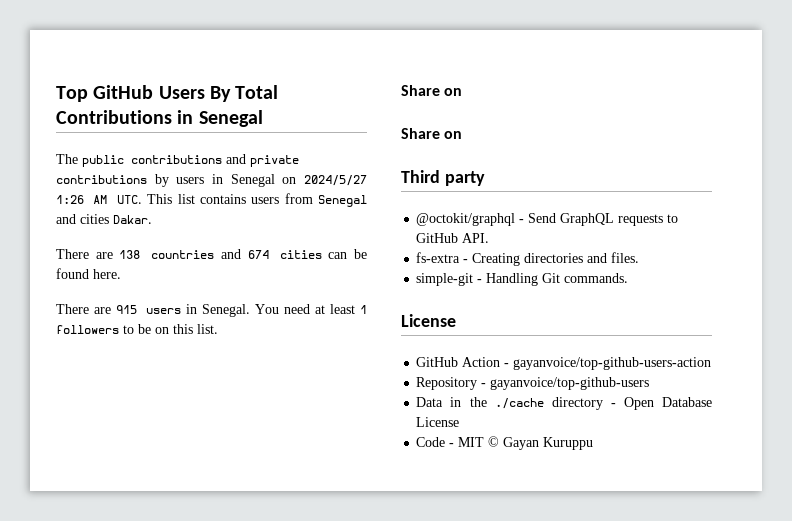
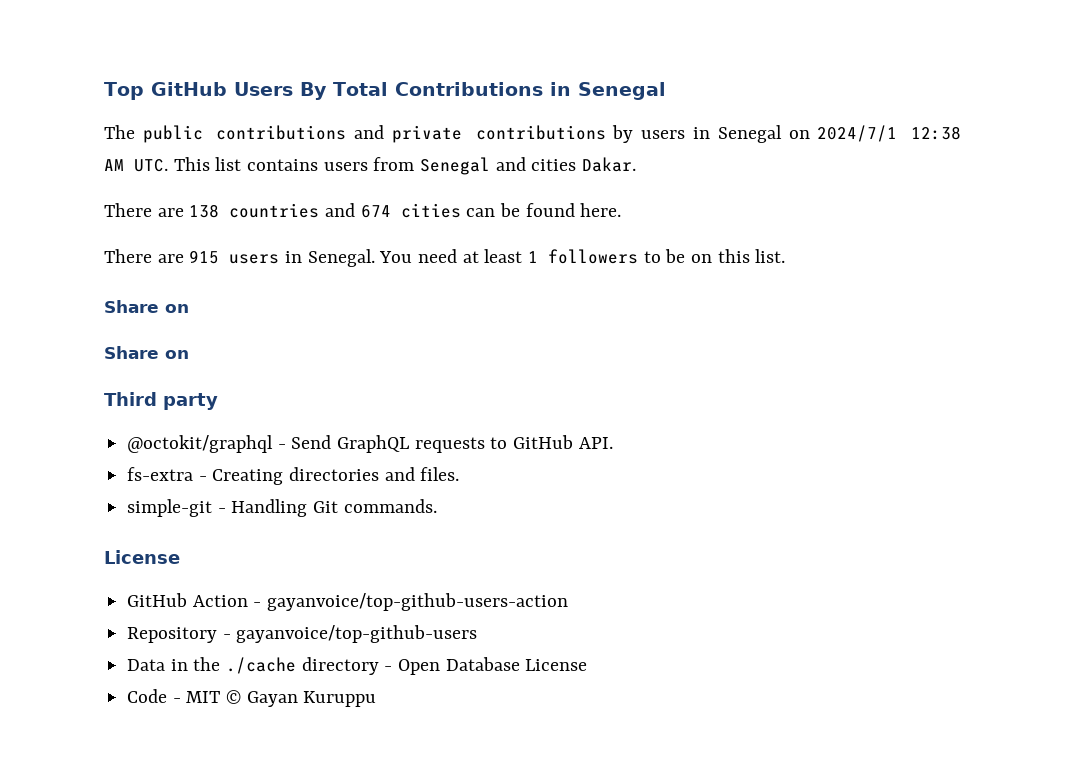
- The public contributions and private contributions by users in Senegal on 2024/5/27 1:26 AM UTC. This list contains users from Senegal and cities Dakar.
+ The public contributions and private contributions by users in Senegal on 2024/7/1 12:38 AM UTC. This list contains users from Senegal and cities Dakar.

